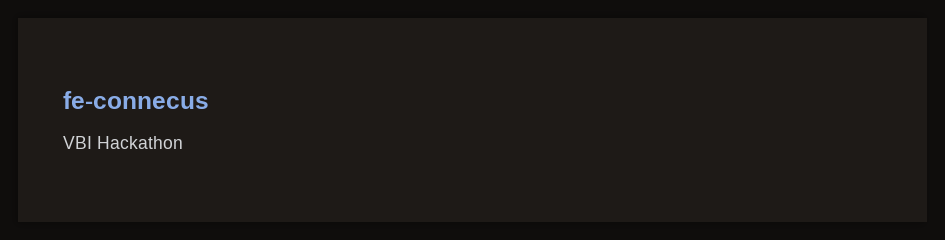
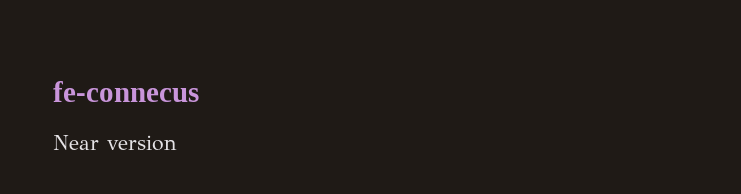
- VBI Hackathon
+ Near version

